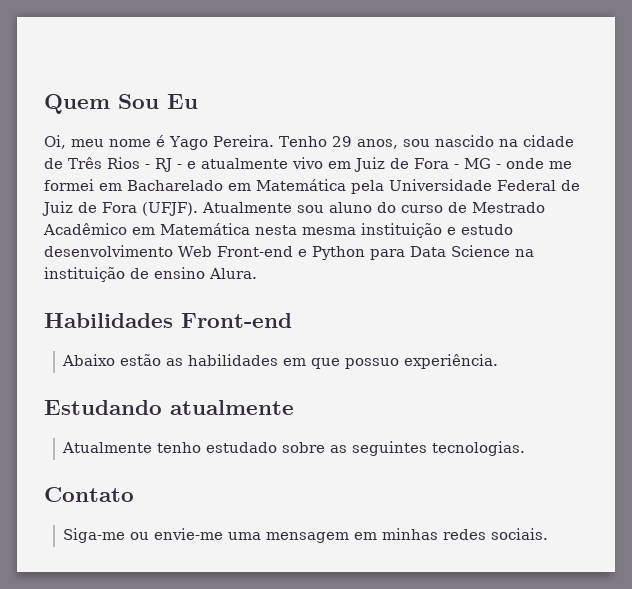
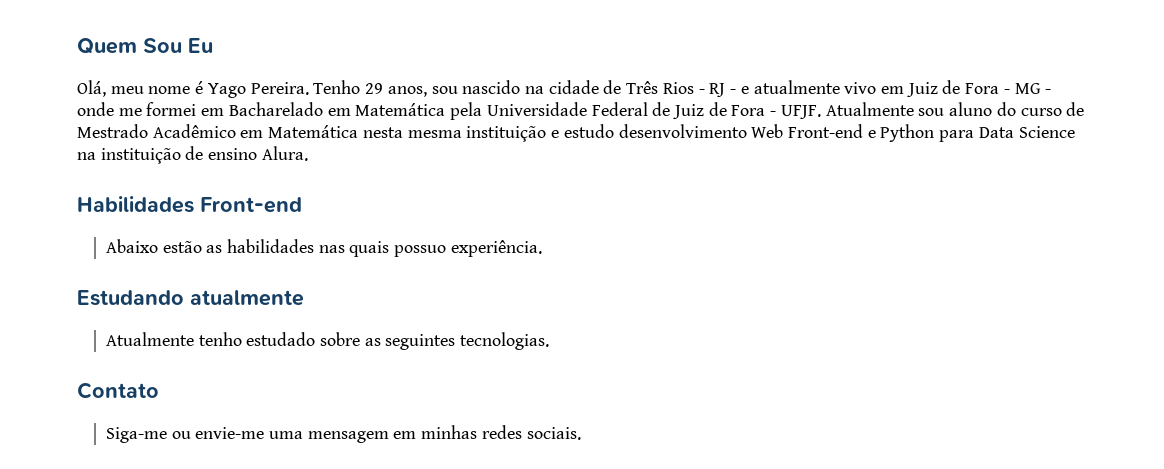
- Oi, meu nome é Yago Pereira.
+ Olá, meu nome é Yago Pereira.
- Tenho 29 anos, sou nascido na cidade de Três Rios - RJ - e atualmente vivo em Juiz de Fora - MG - onde me formei em Bacharelado em Matemática pela Universidade Federal de Juiz de Fora (UFJF).
+ Tenho 29 anos, sou nascido na cidade de Três Rios - RJ - e atualmente vivo em Juiz de Fora - MG - onde me formei em Bacharelado em Matemática pela Universidade Federal de Juiz de Fora - UFJF.
- Abaixo estão as habilidades em que possuo experiência.
+ Abaixo estão as habilidades nas quais possuo experiência.

